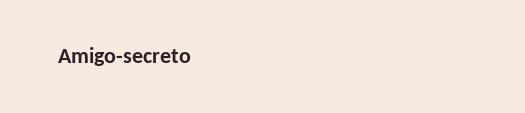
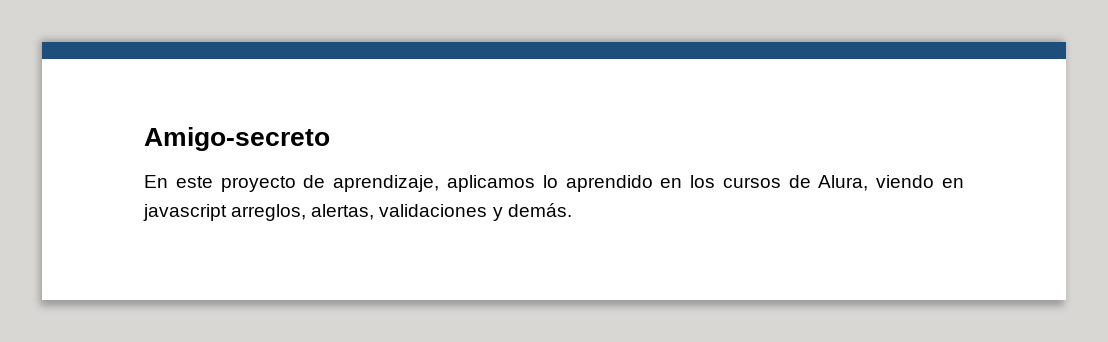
+ En este proyecto de aprendizaje, aplicamos lo aprendido en los cursos de Alura, viendo en javascript arreglos, alertas, validaciones y demás.

